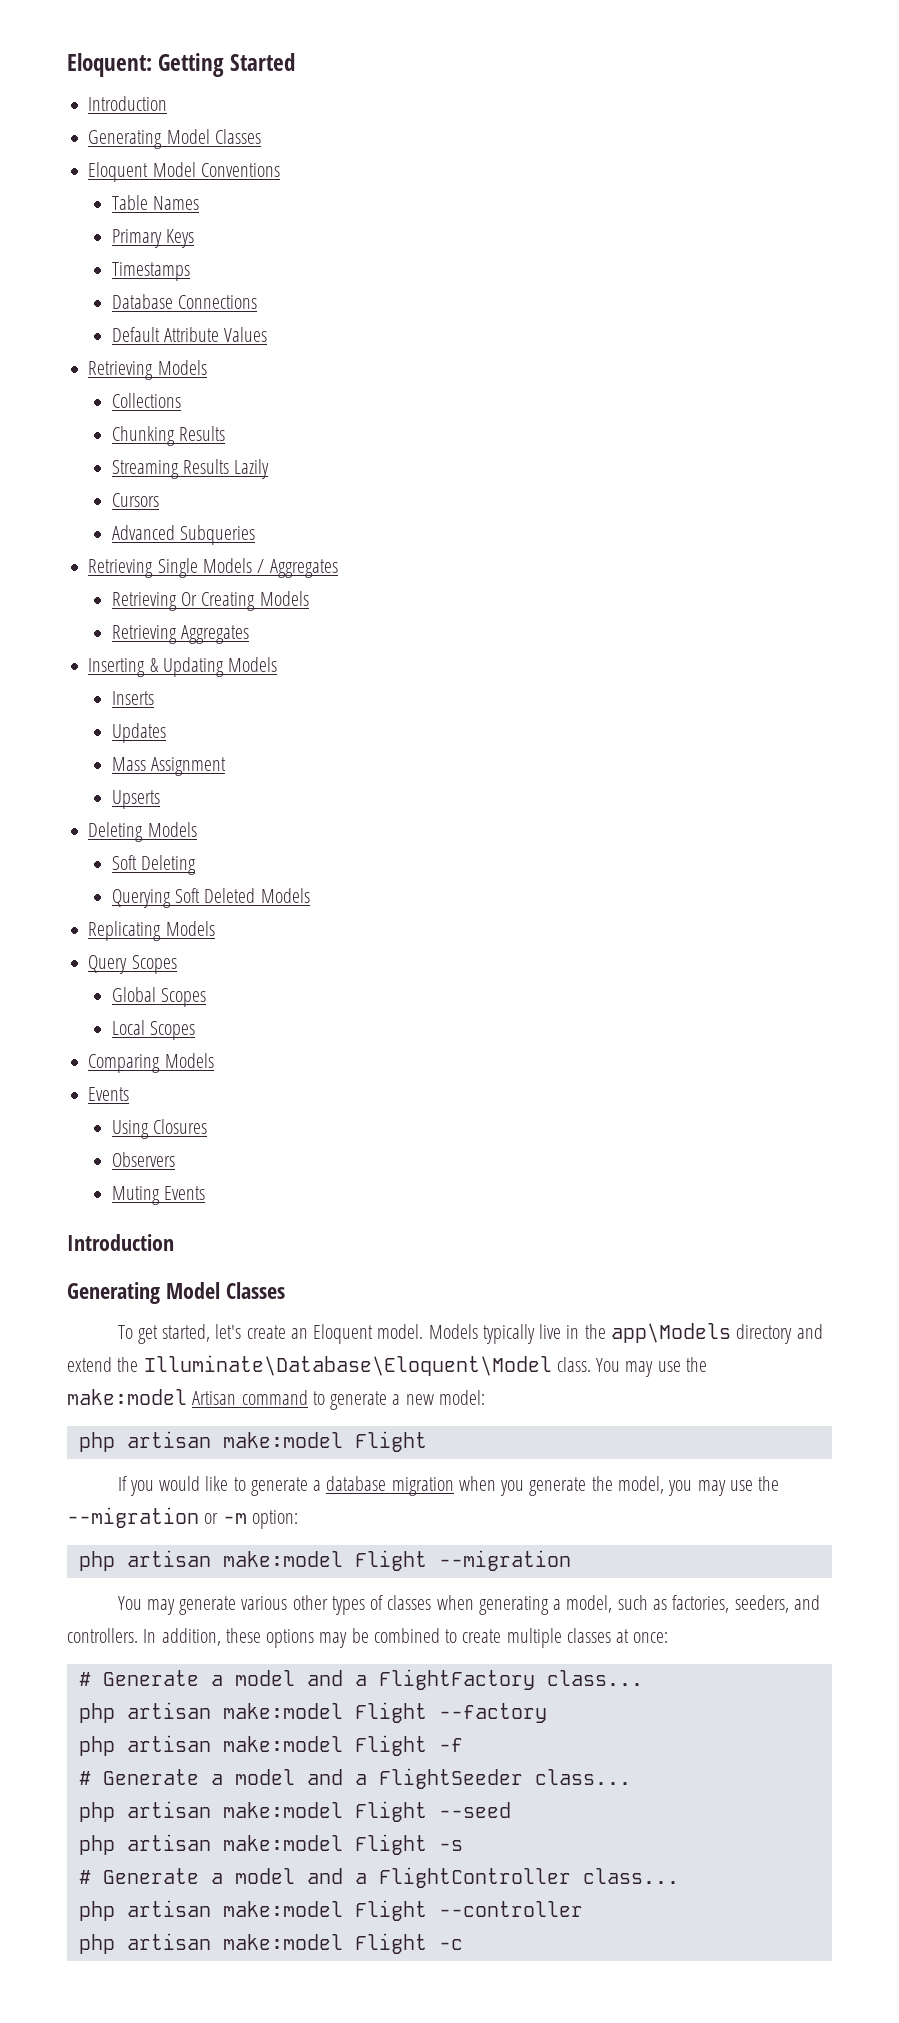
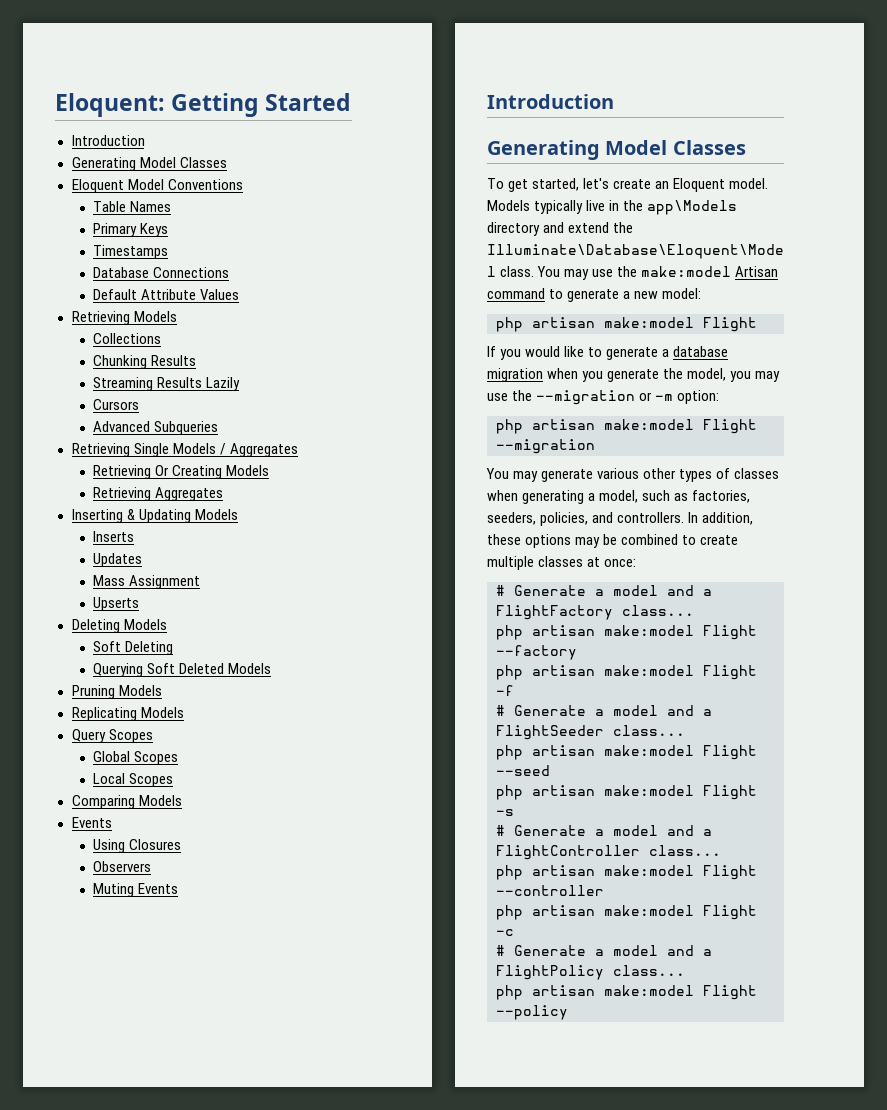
+ Pruning Models
- You may generate various other types of classes when generating a model, such as factories, seeders, and controllers.
+ You may generate various other types of classes when generating a model, such as factories, seeders, policies, and controllers.
+ # Generate a model and a FlightPolicy class...
+ php artisan make:model Flight --policy

